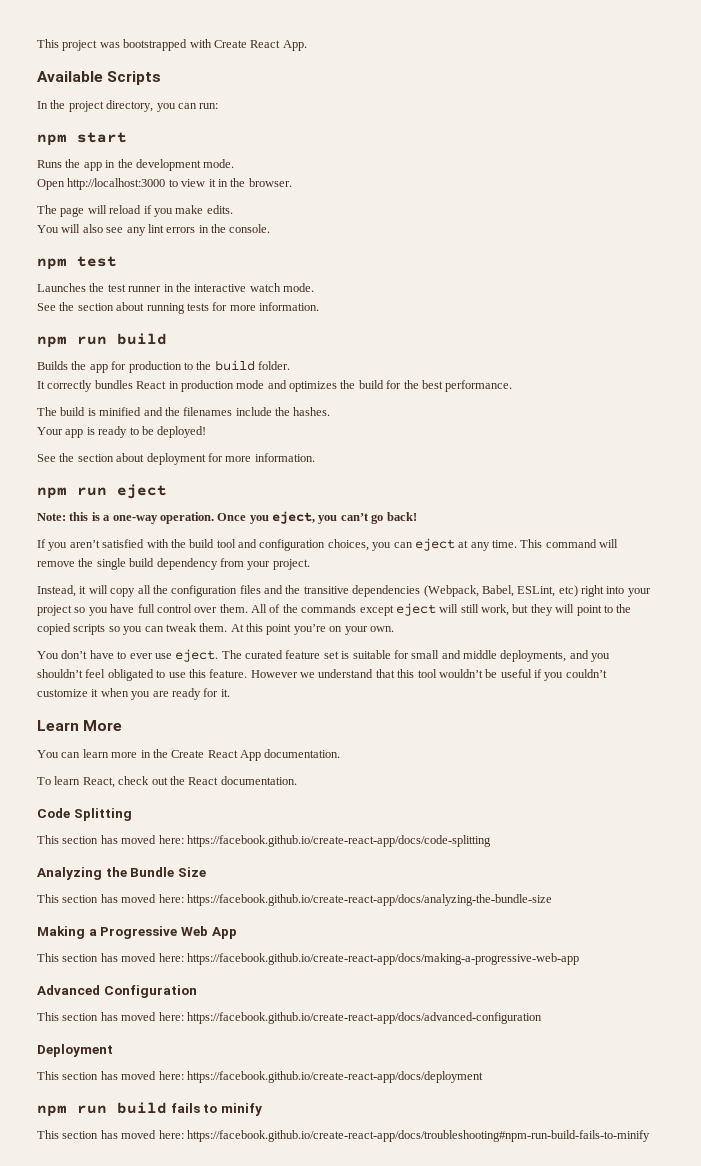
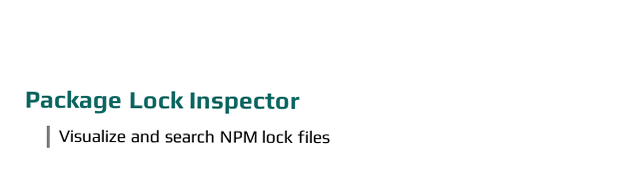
- This project was bootstrapped with Create React App.
- Available Scripts
- In the project directory, you can run:
- npm start
- Runs the app in the development mode.
- Open http://localhost:3000 to view it in the browser.
- The page will reload if you make edits.
- You will also see any lint errors in the console.
- npm test
- Launches the test runner in the interactive watch mode.
- See the section about running tests for more information.
- npm run build
- Builds the app for production to the build folder.
- It correctly bundles React in production mode and optimizes the build for the best performance.
- The build is minified and the filenames include the hashes.
- Your app is ready to be deployed!
- See the section about deployment for more information.
- npm run eject
- Note: this is a one-way operation. Once you eject, you can’t go back!
- If you aren’t satisfied with the build tool and configuration choices, you can eject at any time. This command will remove the single build dependency from your project.
- Instead, it will copy all the configuration files and the transitive dependencies (Webpack, Babel, ESLint, etc) right into your project so you have full control over them. All of the commands except eject will still work, but they will point to the copied scripts so you can tweak them. At this point you’re on your own.
- You don’t have to ever use eject. The curated feature set is suitable for small and middle deployments, and you shouldn’t feel obligated to use this feature. However we understand that this tool wouldn’t be useful if you couldn’t customize it when you are ready for it.
- Learn More
- You can learn more in the Create React App documentation.
- To learn React, check out the React documentation.
- Code Splitting
- This section has moved here: https://facebook.github.io/create-react-app/docs/code-splitting
- Analyzing the Bundle Size
- This section has moved here: https://facebook.github.io/create-react-app/docs/analyzing-the-bundle-size
- Making a Progressive Web App
- This section has moved here: https://facebook.github.io/create-react-app/docs/making-a-progressive-web-app
- Advanced Configuration
- This section has moved here: https://facebook.github.io/create-react-app/docs/advanced-configuration
- Deployment
- This section has moved here: https://facebook.github.io/create-react-app/docs/deployment
- npm run build fails to minify
- This section has moved here: https://facebook.github.io/create-react-app/docs/troubleshooting#npm-run-build-fails-to-minify
+ Package Lock Inspector
+ Visualize and search NPM lock files

